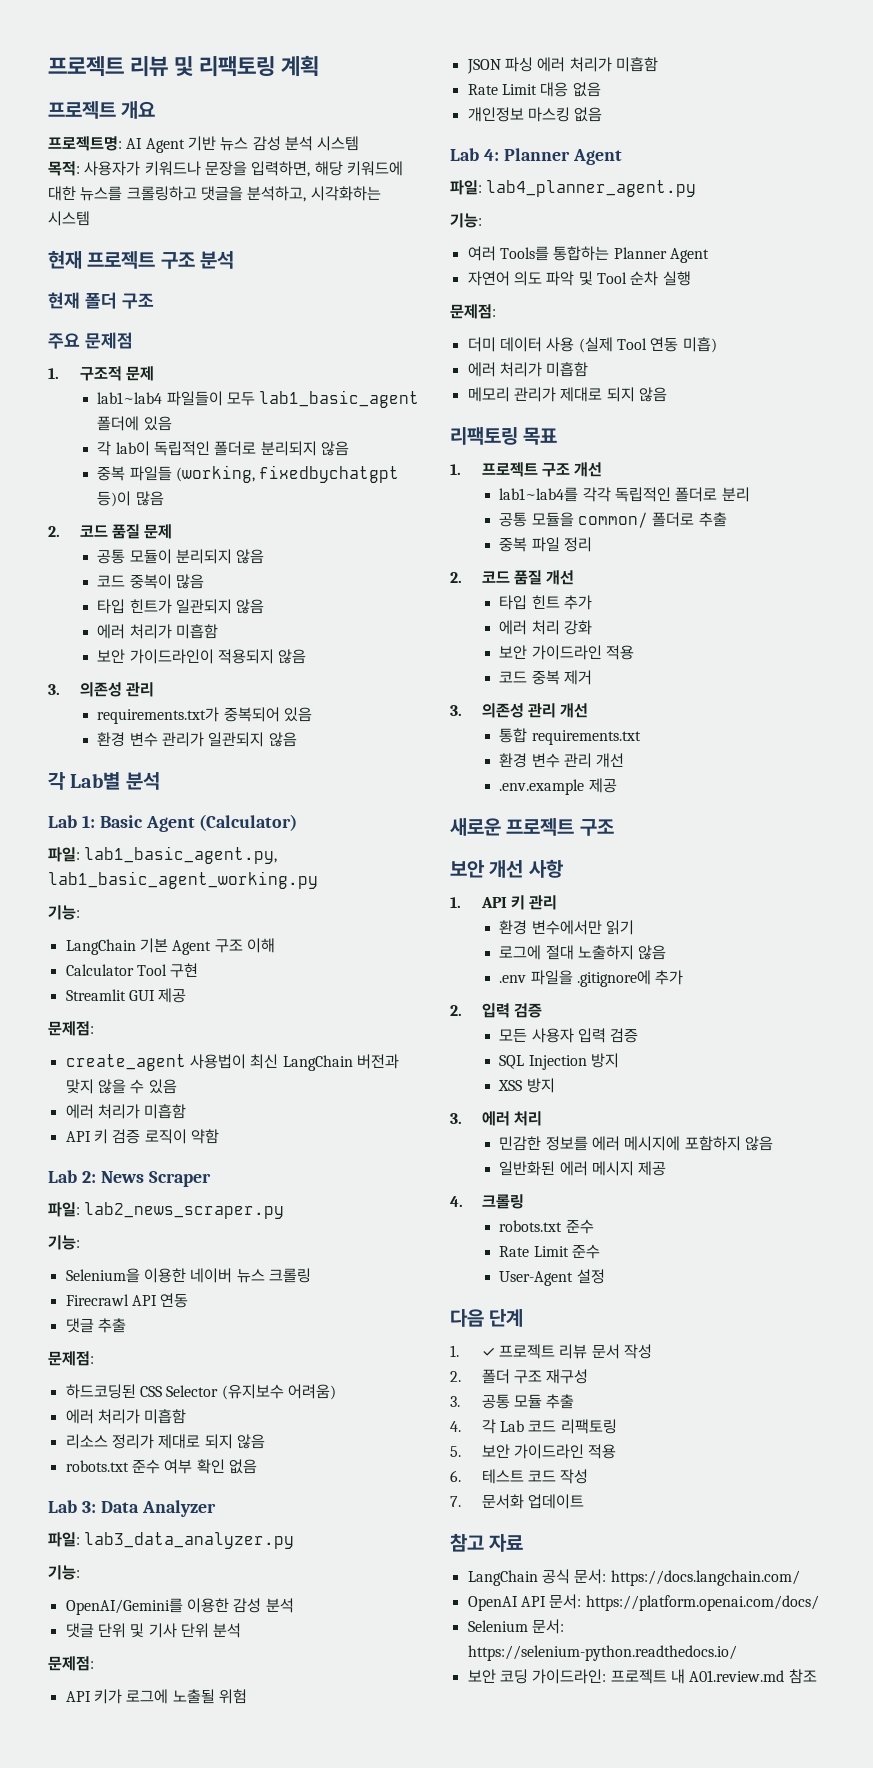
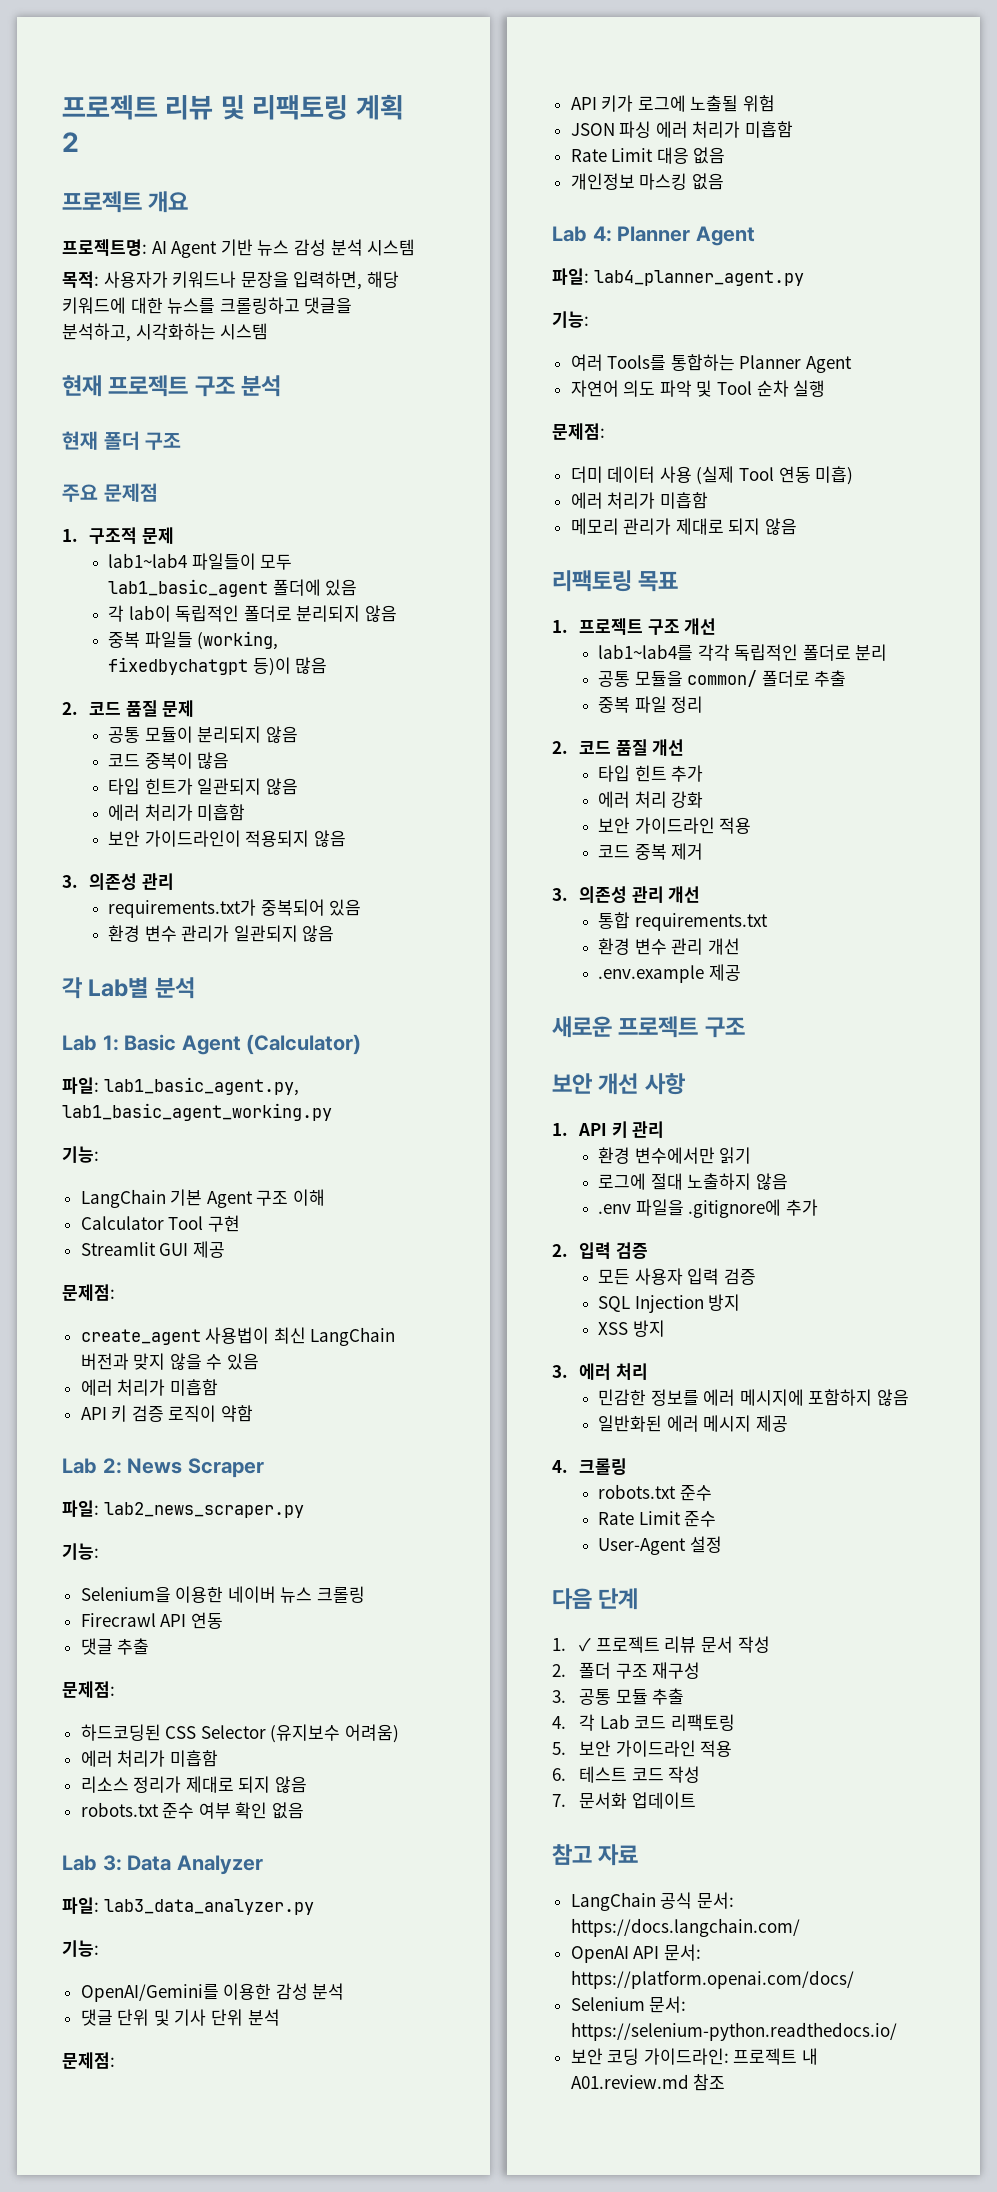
- 프로젝트 리뷰 및 리팩토링 계획
+ 프로젝트 리뷰 및 리팩토링 계획 2

